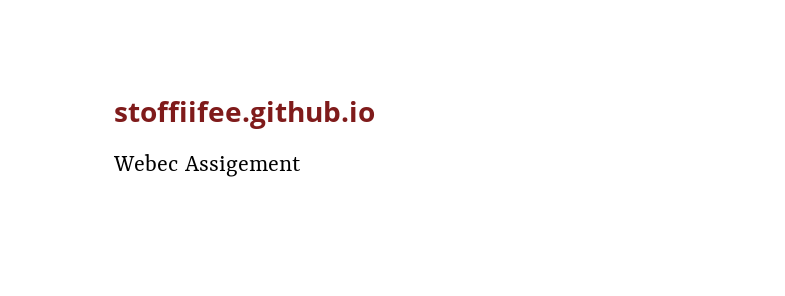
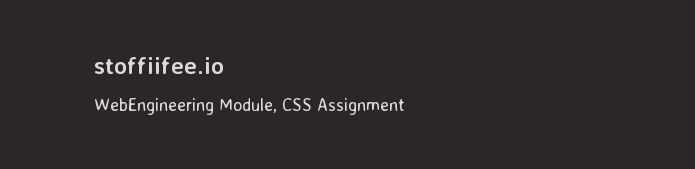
- stoffiifee.github.io
- Webec Assigement
+ stoffiifee.io
+ WebEngineering Module, CSS Assignment

